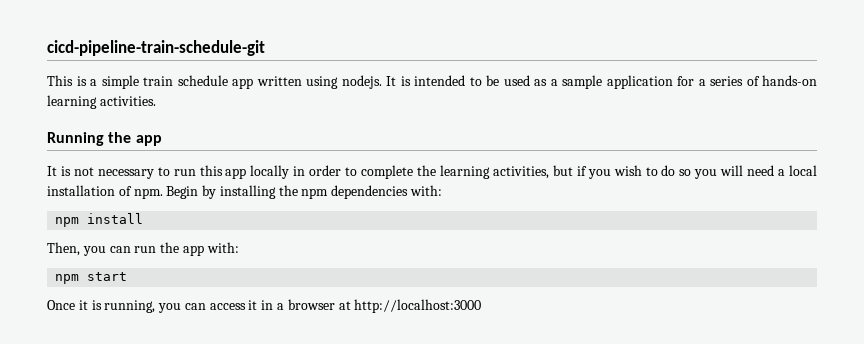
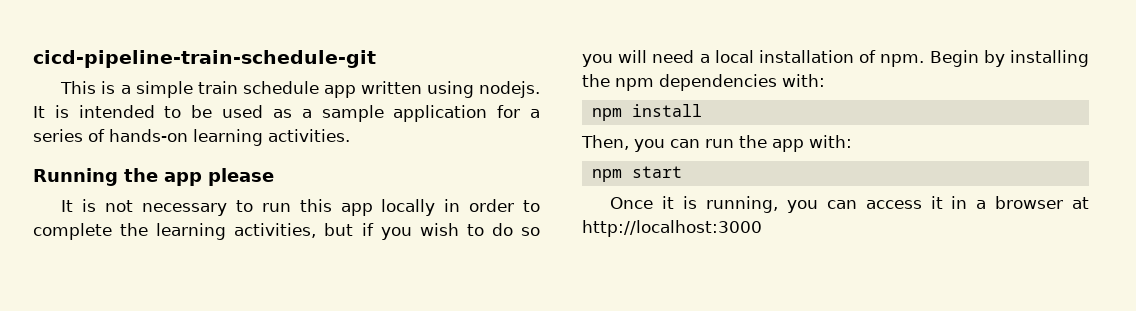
- Running the app
+ Running the app please

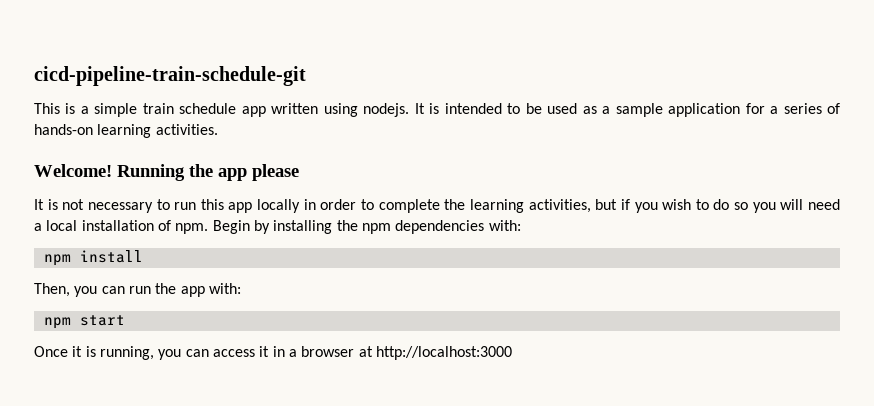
+ Welcome!

